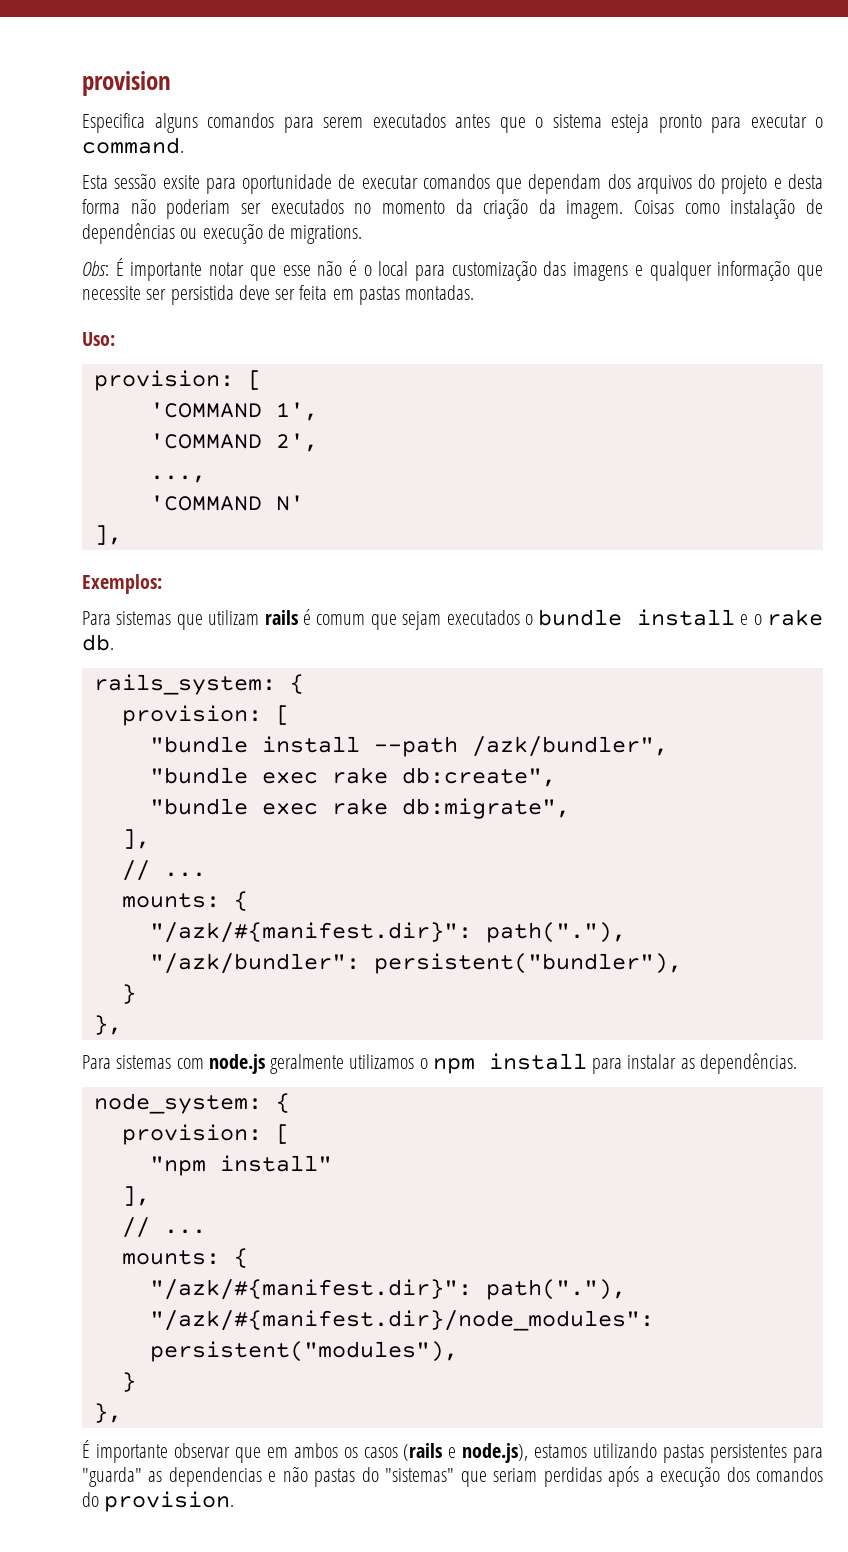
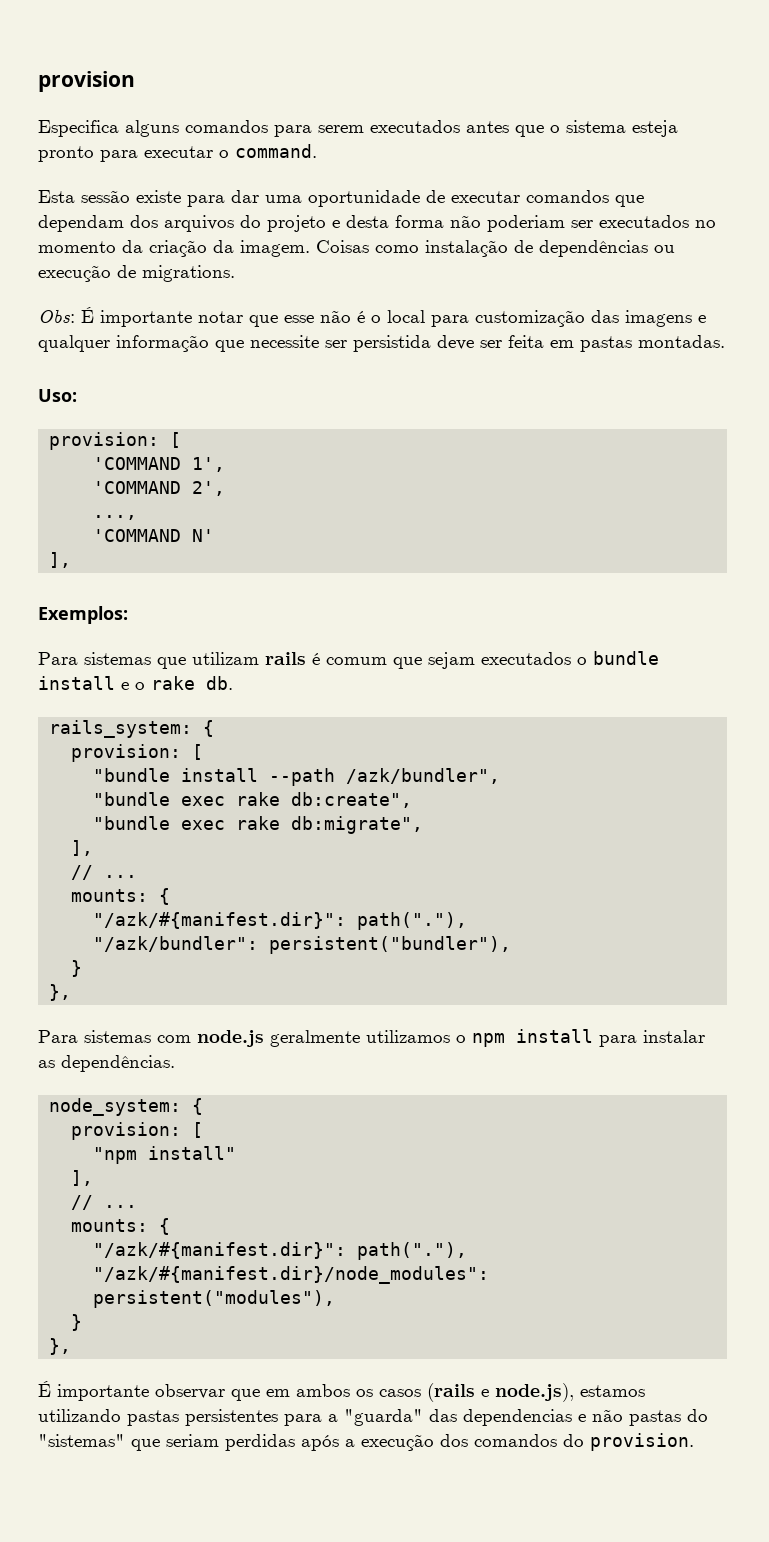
- Esta sessão exsite para oportunidade de executar comandos que dependam dos arquivos do projeto e desta forma não poderiam ser executados no momento da criação da imagem.
+ Esta sessão existe para dar uma oportunidade de executar comandos que dependam dos arquivos do projeto e desta forma não poderiam ser executados no momento da criação da imagem.
- É importante observar que em ambos os casos (rails e node.js), estamos utilizando pastas persistentes para "guarda" as dependencias e não pastas do "sistemas" que seriam perdidas após a execução dos comandos do provision.
+ É importante observar que em ambos os casos (rails e node.js), estamos utilizando pastas persistentes para a "guarda" das dependencias e não pastas do "sistemas" que seriam perdidas após a execução dos comandos do provision.

